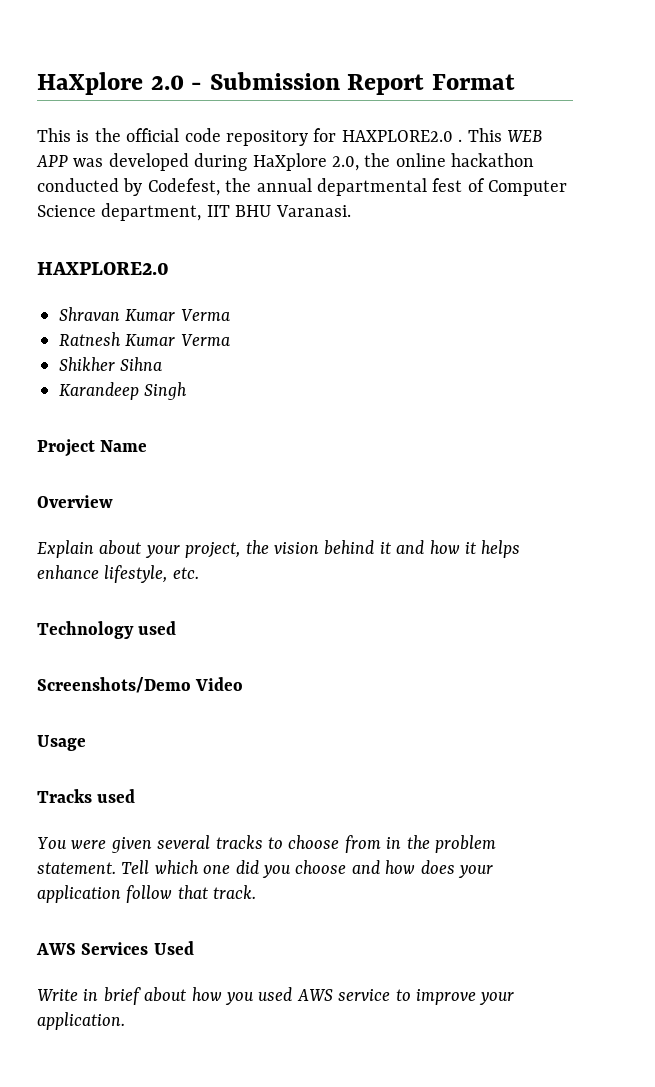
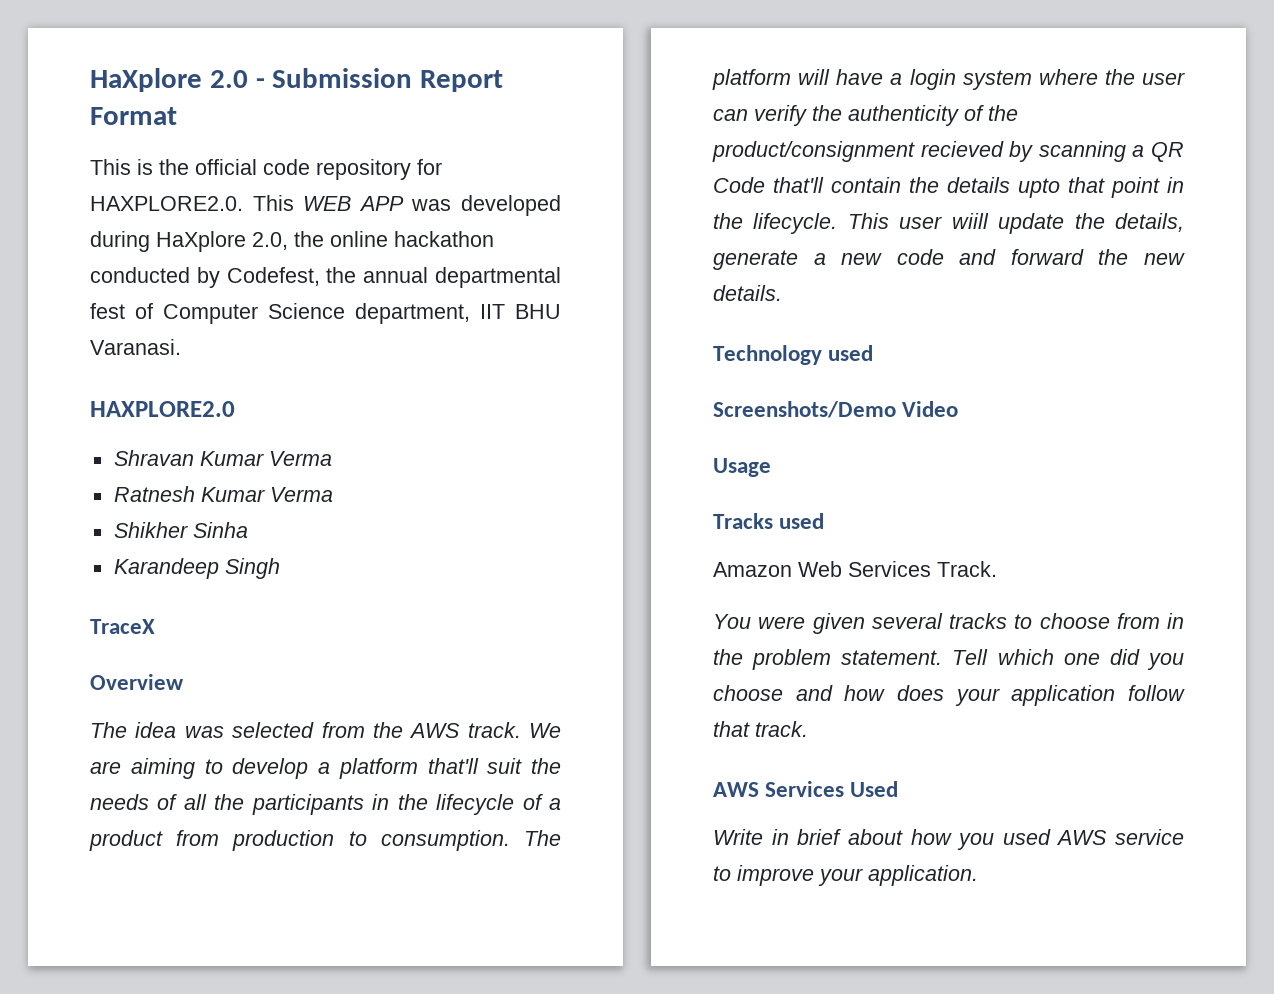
- This is the official code repository for HAXPLORE2.0 . This WEB APP was developed during HaXplore 2.0, the online hackathon conducted by Codefest, the annual departmental fest of Computer Science department, IIT BHU Varanasi.
+ This is the official code repository for HAXPLORE2.0. This WEB APP was developed during HaXplore 2.0, the online hackathon conducted by Codefest, the annual departmental fest of Computer Science department, IIT BHU Varanasi.
- Shikher Sihna
+ Shikher Sinha
- Project Name
+ TraceX
- Explain about your project, the vision behind it and how it helps enhance lifestyle, etc.
+ The idea was selected from the AWS track. We are aiming to develop a platform that'll suit the needs of all the participants in the lifecycle of a product from production to consumption. The platform will have a login system where the user can verify the authenticity of the product/consignment recieved by scanning a QR Code that'll contain the details upto that point in the lifecycle. This user wiill update the details, generate a new code and forward the new details.
+ Amazon Web Services Track.

